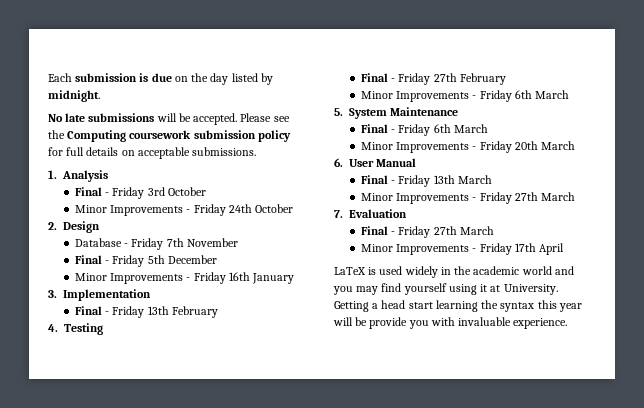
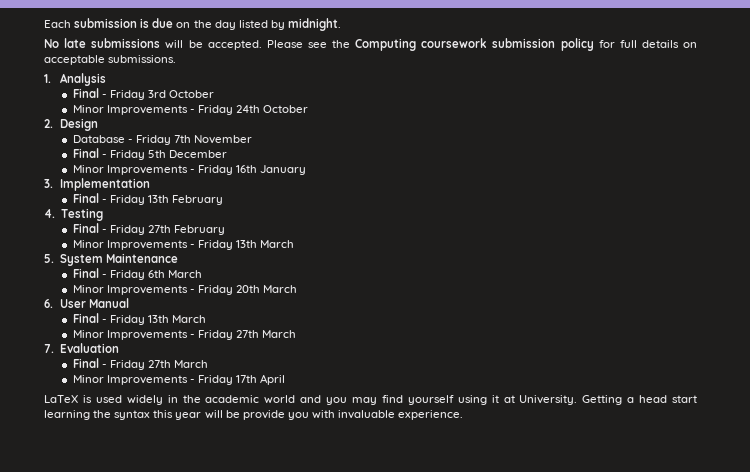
- Minor Improvements - Friday 6th March
+ Minor Improvements - Friday 13th March

